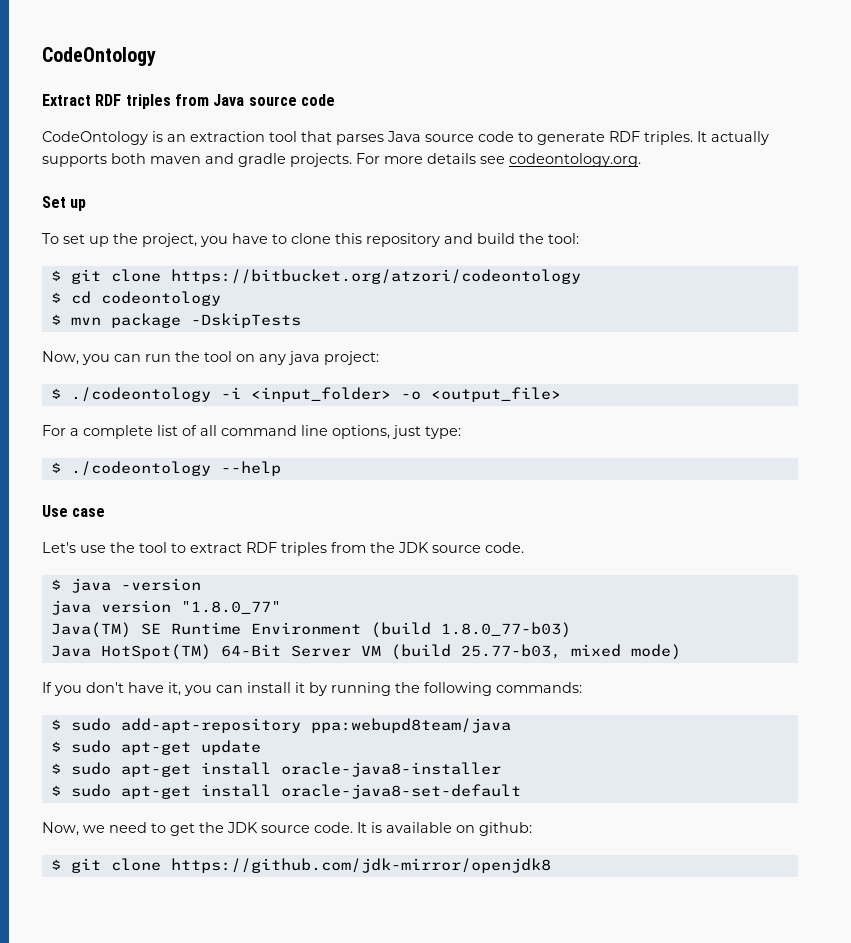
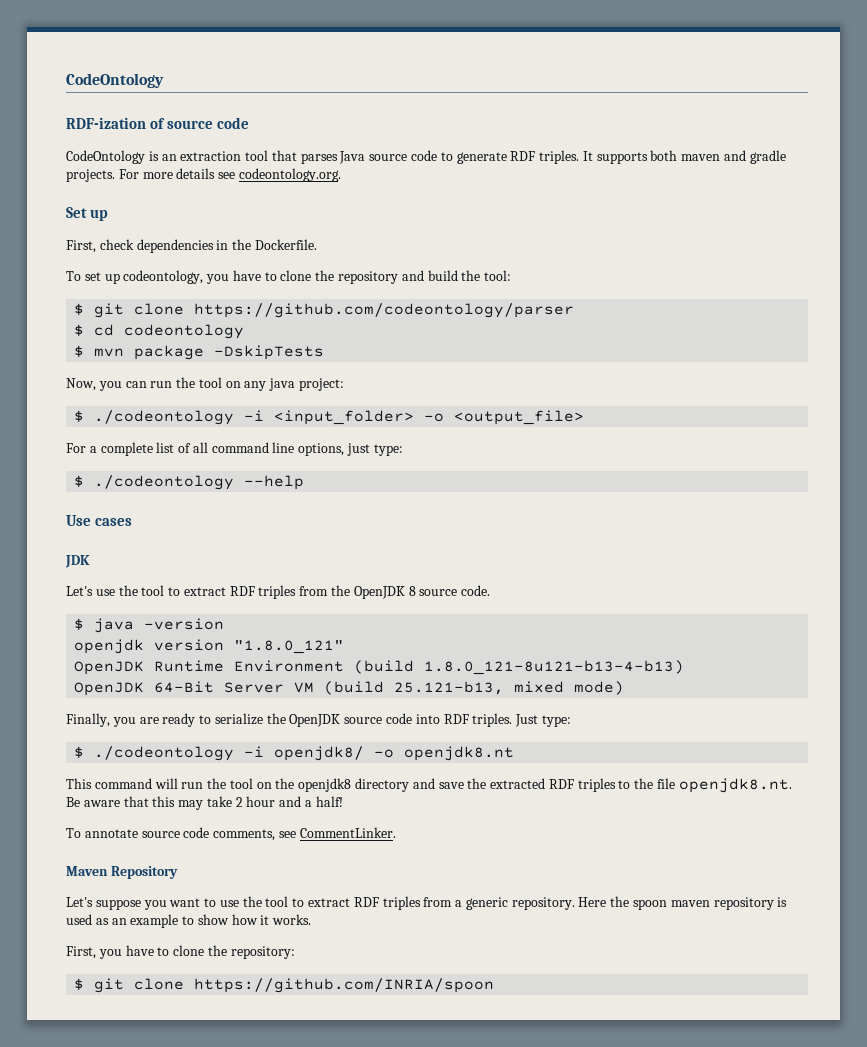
- Extract RDF triples from Java source code
+ RDF-ization of source code
- It actually supports both maven and gradle projects.
+ It supports both maven and gradle projects.
+ First, check dependencies in the Dockerfile.
- To set up the project, you have to clone this repository and build the tool:
+ To set up codeontology, you have to clone the repository and build the tool:
- $ git clone https://bitbucket.org/atzori/codeontology
+ $ git clone https://github.com/codeontology/parser
- Use case
+ Use cases
+ JDK
- Let's use the tool to extract RDF triples from the JDK source code.
+ Let's use the tool to extract RDF triples from the OpenJDK 8 source code.
- java version "1.8.0_77"
- Java(TM) SE Runtime Environment (build 1.8.0_77-b03)
- Java HotSpot(TM) 64-Bit Server VM (build 25.77-b03, mixed mode)
+ openjdk version "1.8.0_121"
+ OpenJDK Runtime Environment (build 1.8.0_121-8u121-b13-4-b13)
+ OpenJDK 64-Bit Server VM (build 25.121-b13, mixed mode)
- If you don't have it, you can install it by running the following commands:
- $ sudo add-apt-repository ppa:webupd8team/java
- $ sudo apt-get update
- $ sudo apt-get install oracle-java8-installer
- $ sudo apt-get install oracle-java8-set-default
- Now, we need to get the JDK source code. It is available on github:
- $ git clone https://github.com/jdk-mirror/openjdk8
+ Finally, you are ready to serialize the OpenJDK source code into RDF triples. Just type:
+ $ ./codeontology -i openjdk8/ -o openjdk8.nt
+ This command will run the tool on the openjdk8 directory and save the extracted RDF triples to the file openjdk8.nt. Be aware that this may take 2 hour and a half!
+ To annotate source code comments, see CommentLinker.
+ Maven Repository
+ Let's suppose you want to use the tool to extract RDF triples from a generic repository. Here the spoon maven repository is used as an example to show how it works.
+ First, you have to clone the repository:
+ $ git clone https://github.com/INRIA/spoon

